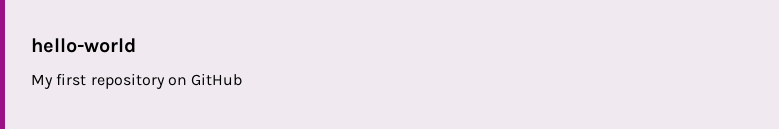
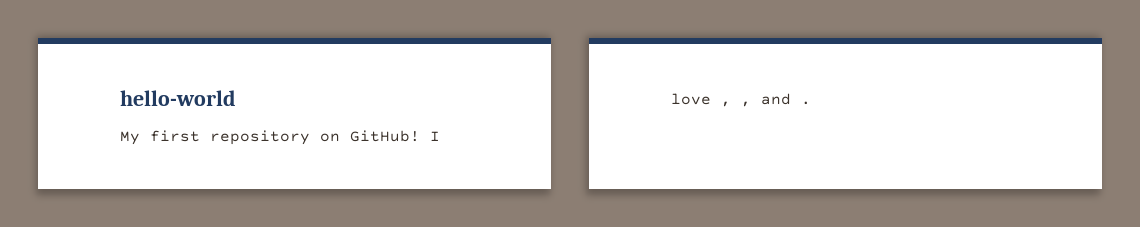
- My first repository on GitHub
+ My first repository on GitHub! I love , , and .

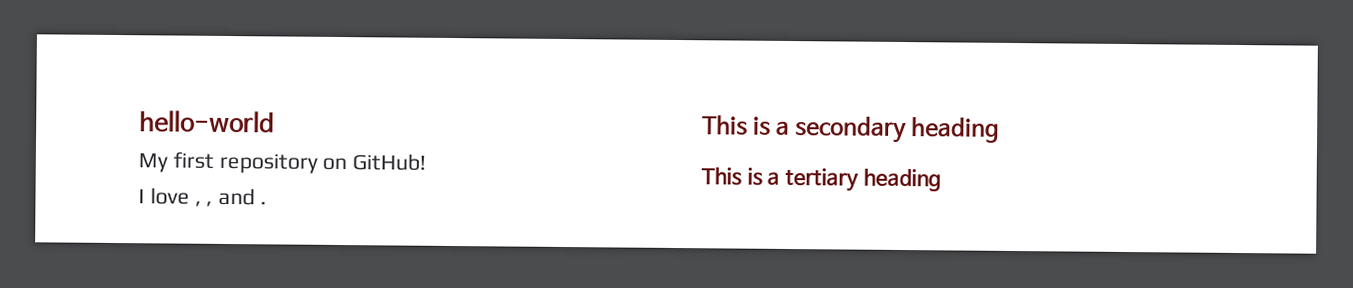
- My first repository on GitHub! I love , , and .
+ My first repository on GitHub!
+ I love , , and .
+ This is a secondary heading
+ This is a tertiary heading

